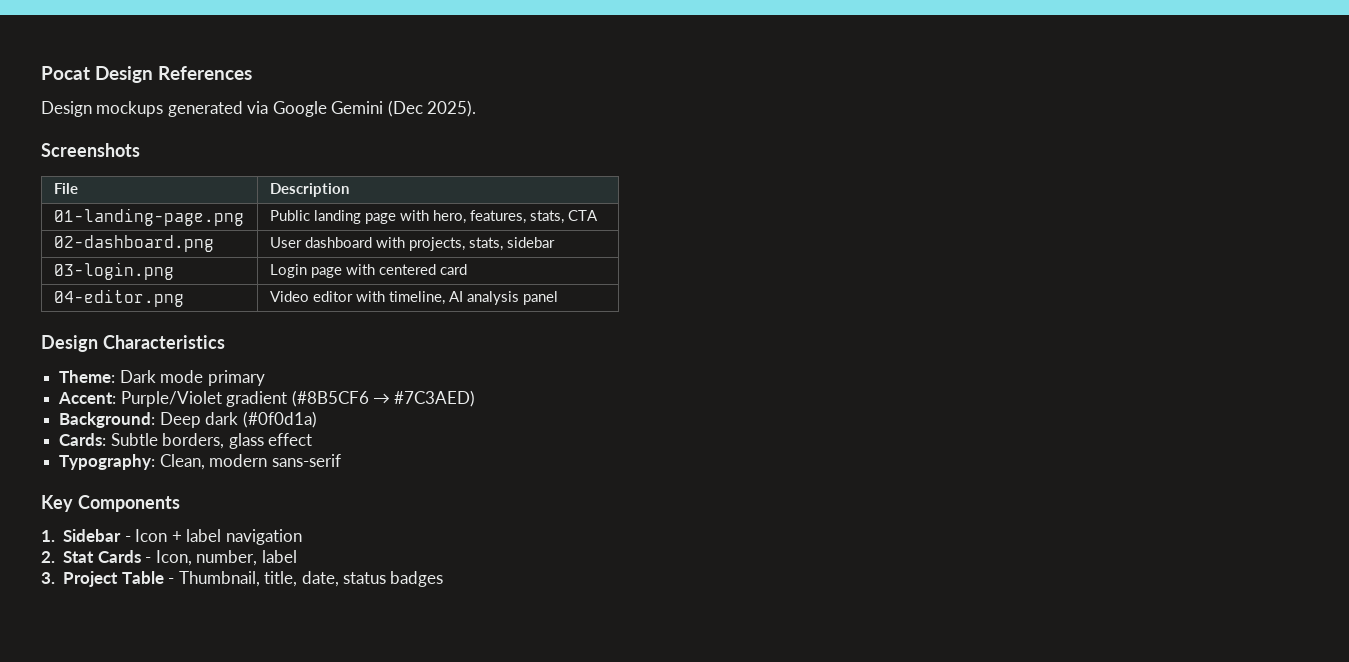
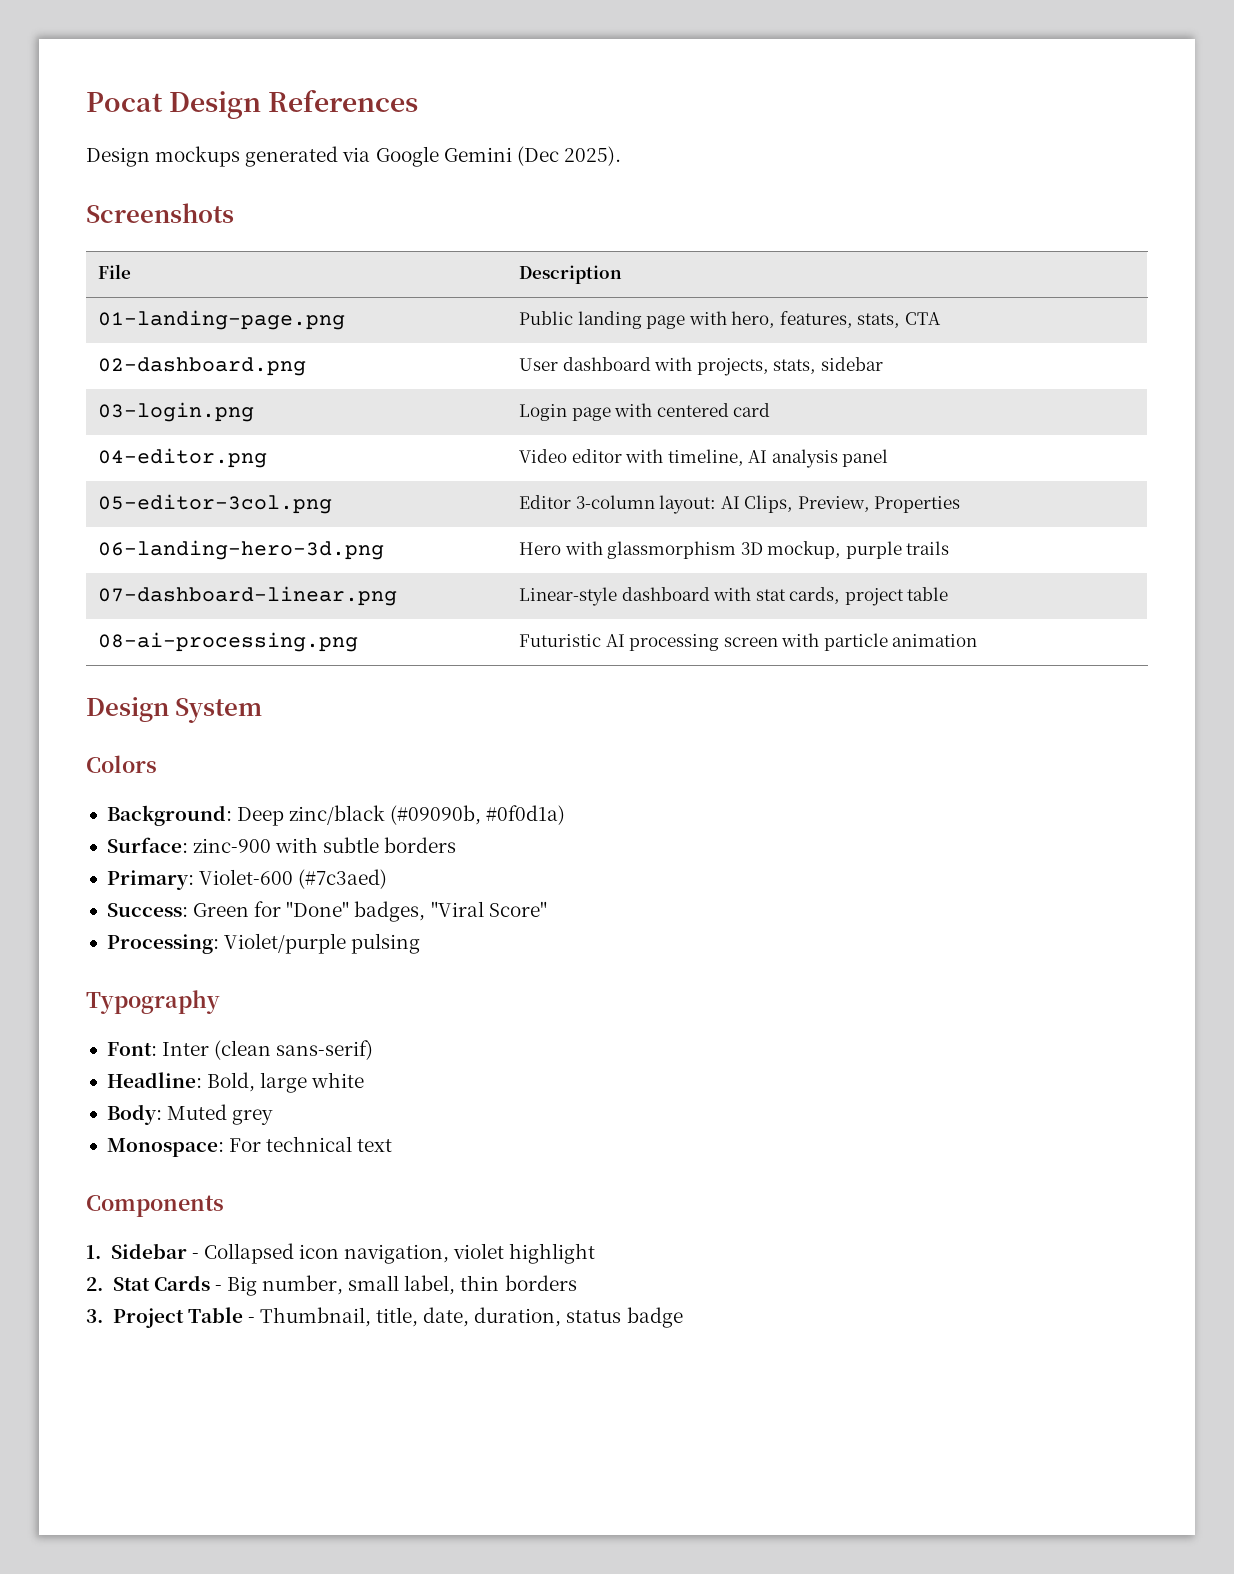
- Design Characteristics
- Theme: Dark mode primary
- Accent: Purple/Violet gradient (#8B5CF6 → #7C3AED)
- Background: Deep dark (#0f0d1a)
- Cards: Subtle borders, glass effect
- Typography: Clean, modern sans-serif
- Key Components
+ 05-editor-3col.png | Editor 3-column layout: AI Clips, Preview, Properties
+ 06-landing-hero-3d.png | Hero with glassmorphism 3D mockup, purple trails
+ 07-dashboard-linear.png | Linear-style dashboard with stat cards, project table
+ 08-ai-processing.png | Futuristic AI processing screen with particle animation
+ Design System
+ Colors
+ Background: Deep zinc/black (#09090b, #0f0d1a)
+ Surface: zinc-900 with subtle borders
+ Primary: Violet-600 (#7c3aed)
+ Success: Green for "Done" badges, "Viral Score"
+ Processing: Violet/purple pulsing
+ Typography
+ Font: Inter (clean sans-serif)
+ Headline: Bold, large white
+ Body: Muted grey
+ Monospace: For technical text
+ Components
- 1. Sidebar - Icon + label navigation
+ 1. Sidebar - Collapsed icon navigation, violet highlight
- 2. Stat Cards - Icon, number, label
+ 2. Stat Cards - Big number, small label, thin borders
- 3. Project Table - Thumbnail, title, date, status badges
+ 3. Project Table - Thumbnail, title, date, duration, status badge

